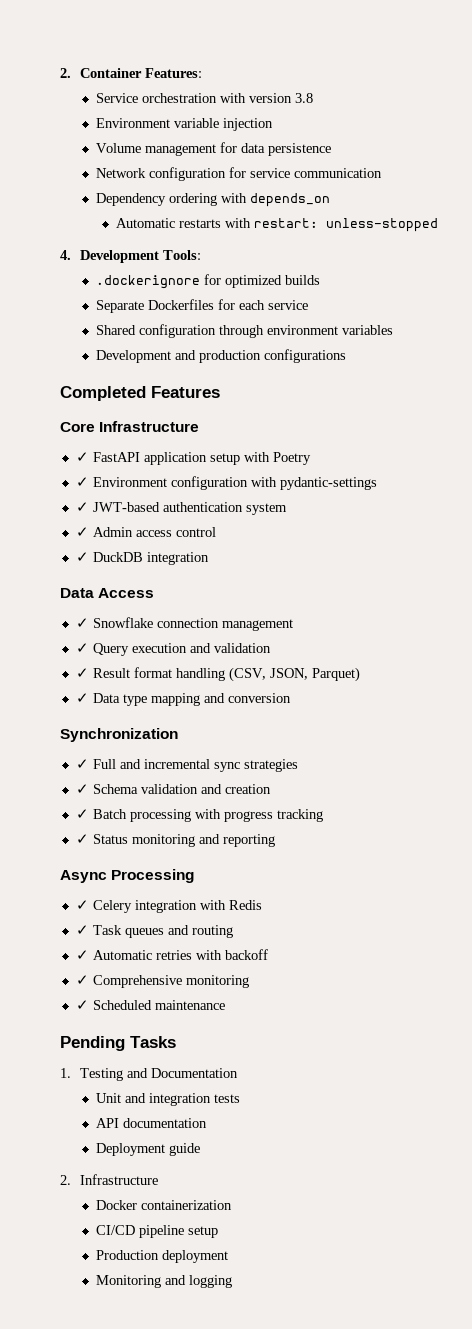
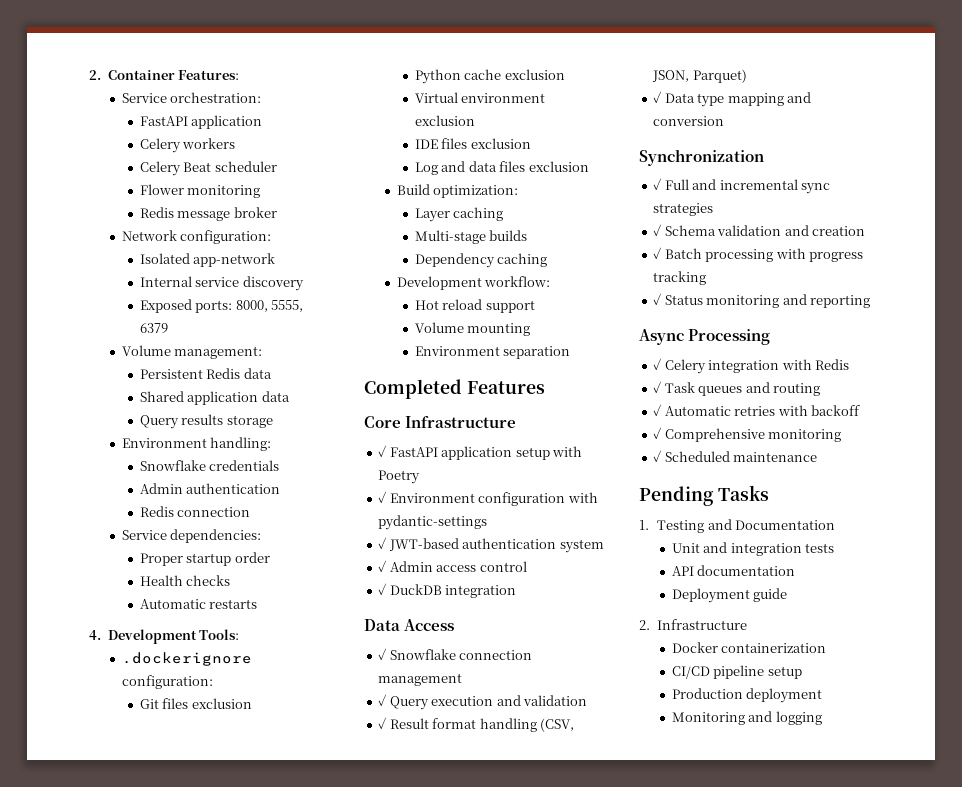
- Service orchestration with version 3.8
- Environment variable injection
- Volume management for data persistence
- Network configuration for service communication
- Dependency ordering with depends_on
+ Service orchestration:
+ FastAPI application
+ Celery workers
+ Celery Beat scheduler
+ Flower monitoring
+ Redis message broker
+ Network configuration:
+ Isolated app-network
+ Internal service discovery
+ Exposed ports: 8000, 5555, 6379
+ Volume management:
+ Persistent Redis data
+ Shared application data
+ Query results storage
+ Environment handling:
+ Snowflake credentials
+ Admin authentication
+ Redis connection
+ Service dependencies:
+ Proper startup order
+ Health checks
- Automatic restarts with restart: unless-stopped
+ Automatic restarts
- .dockerignore for optimized builds
- Separate Dockerfiles for each service
- Shared configuration through environment variables
- Development and production configurations
+ .dockerignore configuration:
+ Git files exclusion
+ Python cache exclusion
+ Virtual environment exclusion
+ IDE files exclusion
+ Log and data files exclusion
+ Build optimization:
+ Layer caching
+ Multi-stage builds
+ Dependency caching
+ Development workflow:
+ Hot reload support
+ Volume mounting
+ Environment separation

